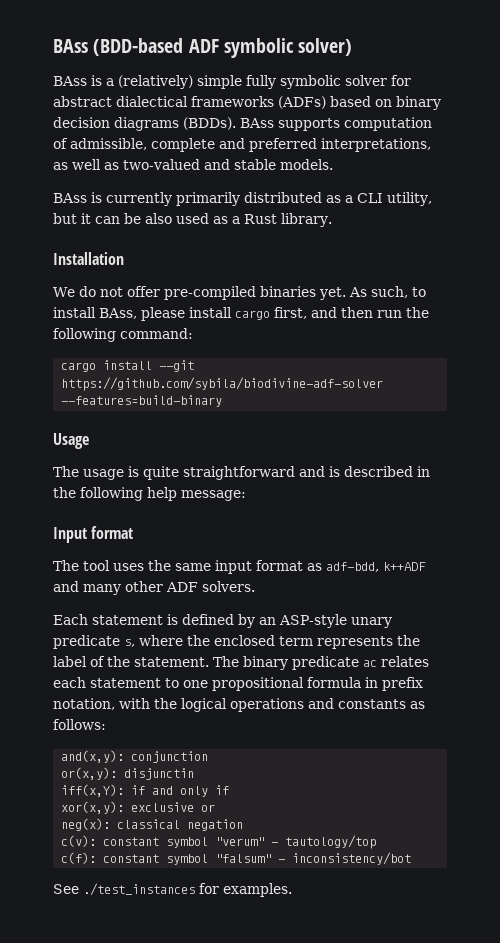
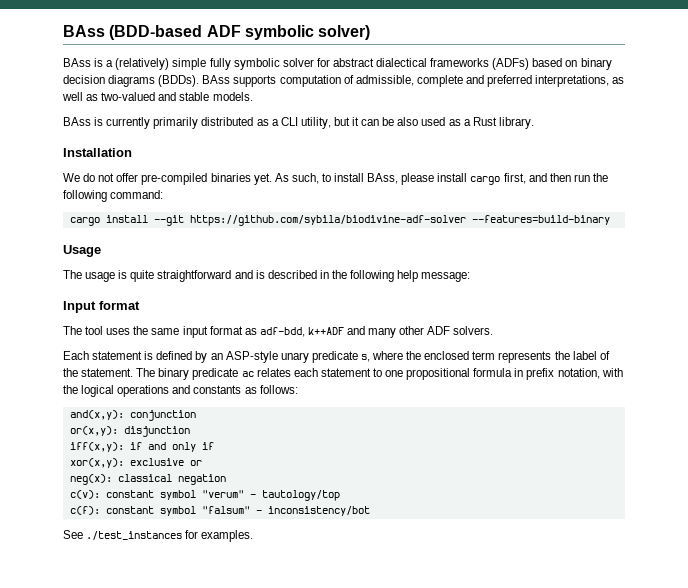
- or(x,y): disjunctin
- iff(x,Y): if and only if
+ or(x,y): disjunction
+ iff(x,y): if and only if

